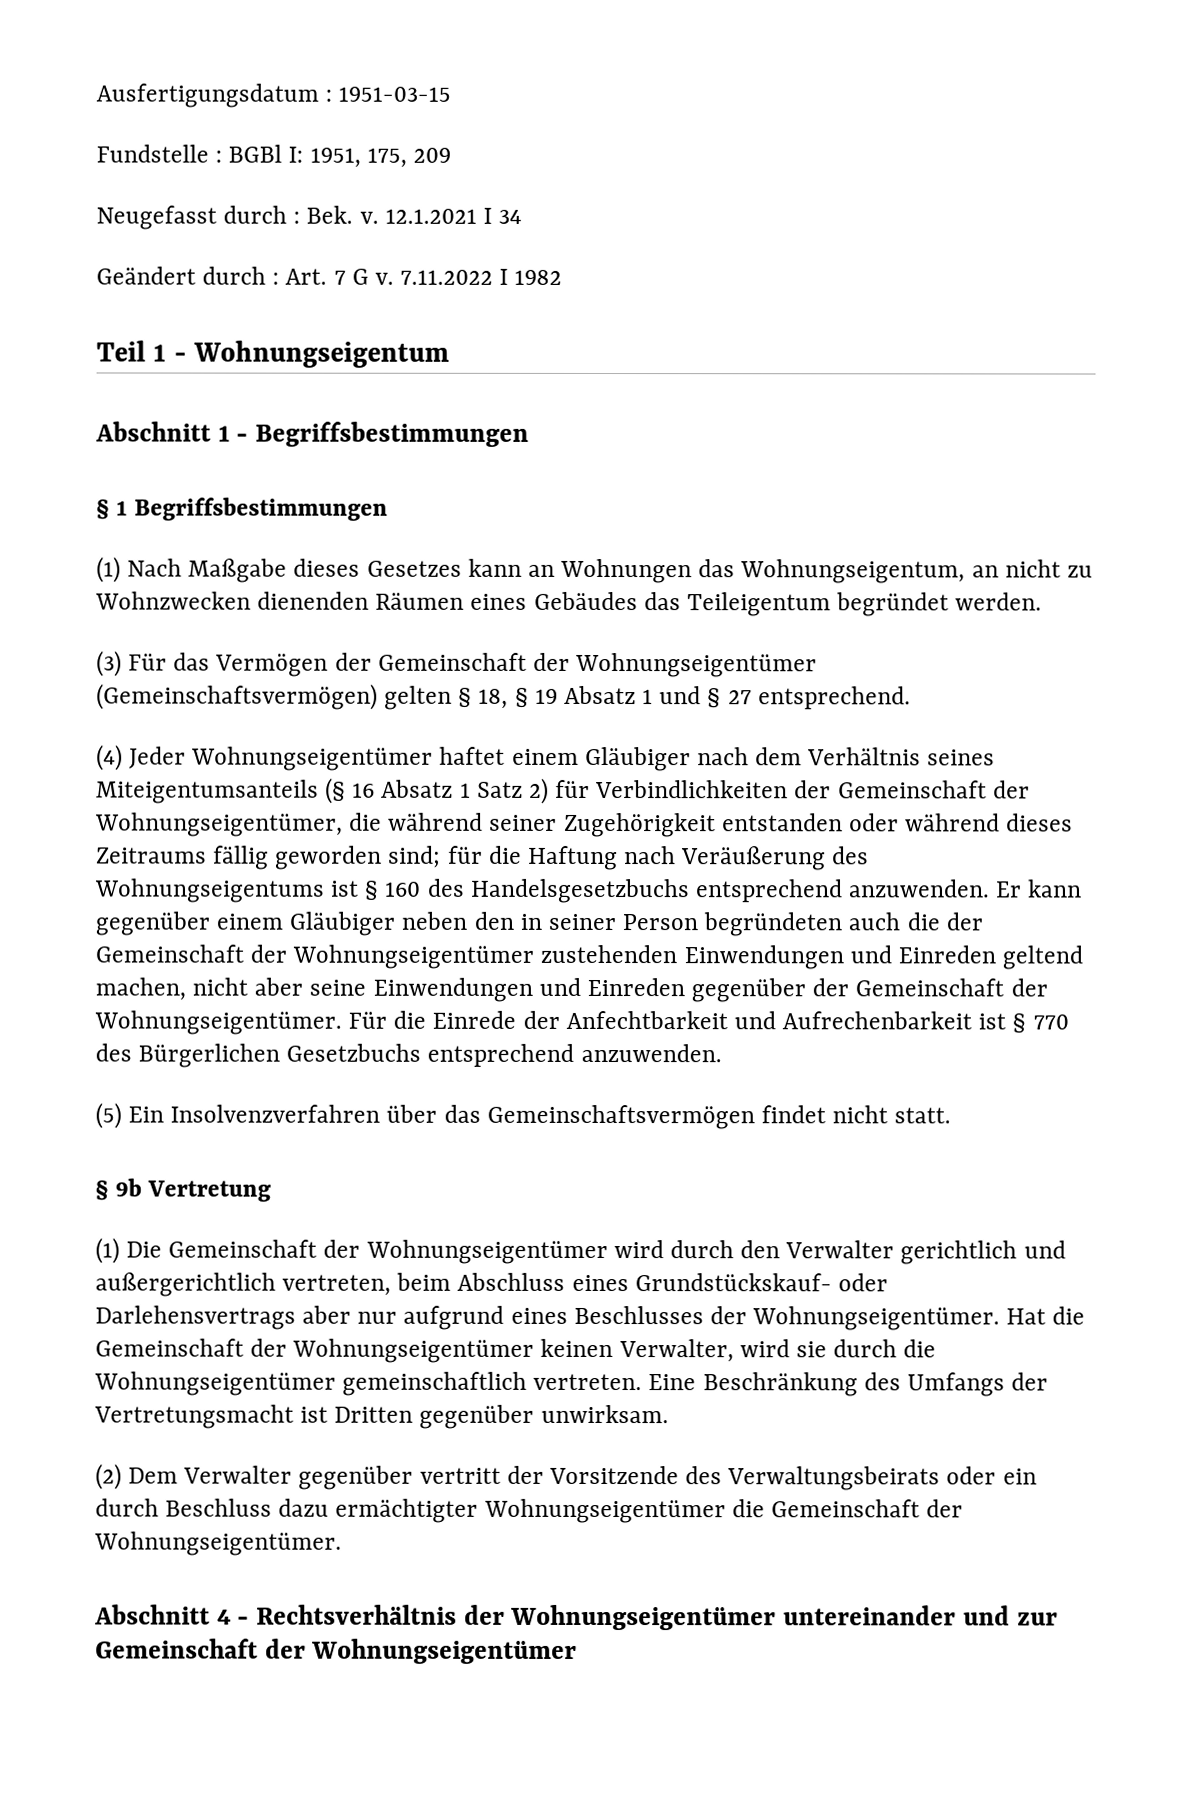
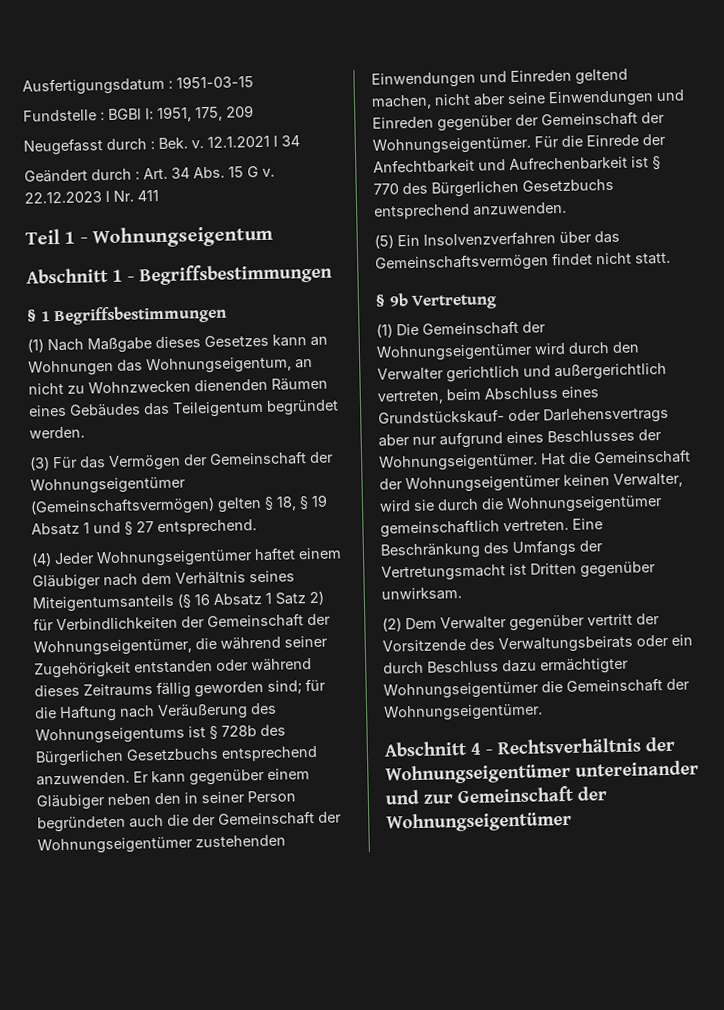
- Geändert durch : Art. 7 G v. 7.11.2022 I 1982
+ Geändert durch : Art. 34 Abs. 15 G v. 22.12.2023 I Nr. 411
- (4) Jeder Wohnungseigentümer haftet einem Gläubiger nach dem Verhältnis seines Miteigentumsanteils (§ 16 Absatz 1 Satz 2) für Verbindlichkeiten der Gemeinschaft der Wohnungseigentümer, die während seiner Zugehörigkeit entstanden oder während dieses Zeitraums fällig geworden sind; für die Haftung nach Veräußerung des Wohnungseigentums ist § 160 des Handelsgesetzbuchs entsprechend anzuwenden.
+ (4) Jeder Wohnungseigentümer haftet einem Gläubiger nach dem Verhältnis seines Miteigentumsanteils (§ 16 Absatz 1 Satz 2) für Verbindlichkeiten der Gemeinschaft der Wohnungseigentümer, die während seiner Zugehörigkeit entstanden oder während dieses Zeitraums fällig geworden sind; für die Haftung nach Veräußerung des Wohnungseigentums ist § 728b des Bürgerlichen Gesetzbuchs entsprechend anzuwenden.

